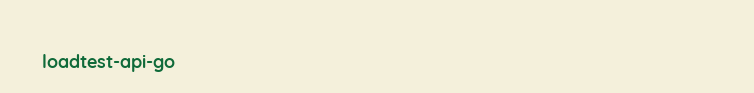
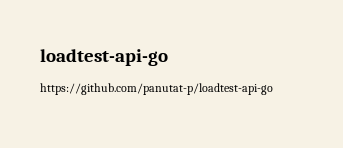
+ https://github.com/panutat-p/loadtest-api-go

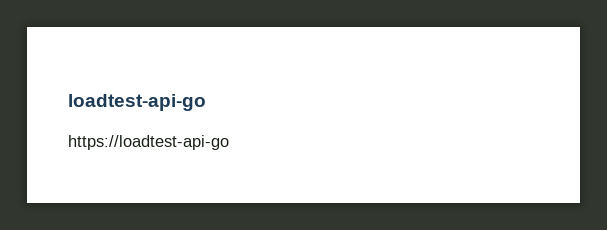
- https://github.com/panutat-p/loadtest-api-go
+ https://loadtest-api-go

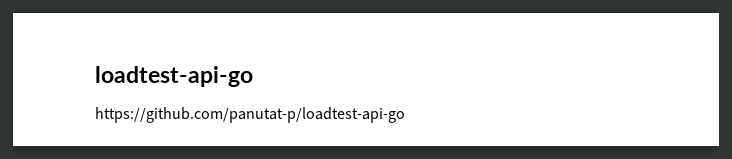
- https://loadtest-api-go
+ https://github.com/panutat-p/loadtest-api-go

